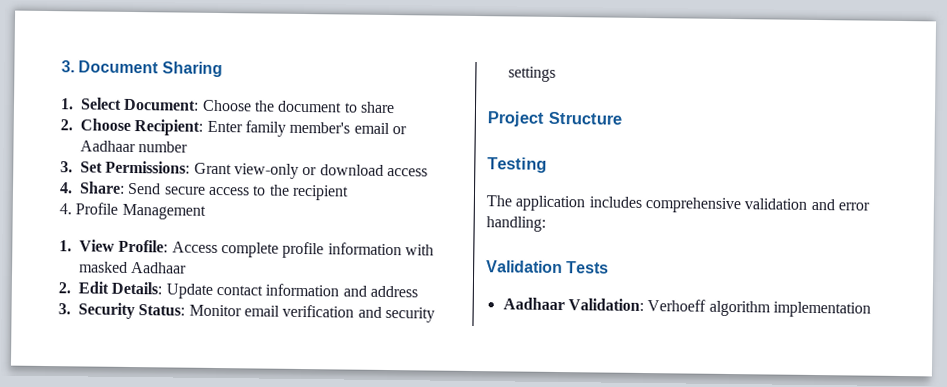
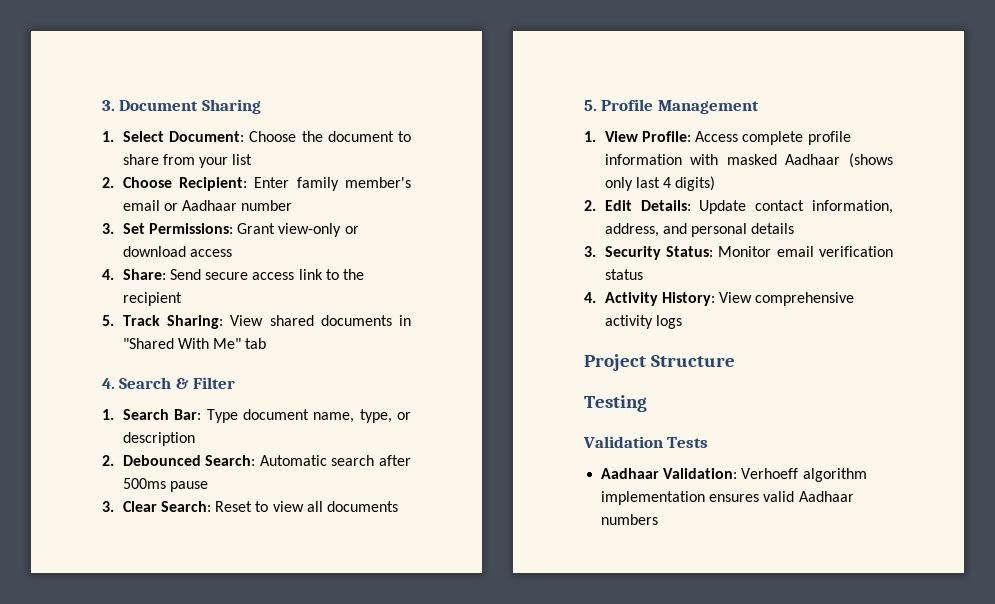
- 1. Select Document: Choose the document to share
+ 1. Select Document: Choose the document to share from your list
- 4. Share: Send secure access to the recipient
+ 4. Share: Send secure access link to the recipient
- 4. Profile Management
+ 5. Track Sharing: View shared documents in "Shared With Me" tab
+ 4. Search & Filter
+ 1. Search Bar: Type document name, type, or description
+ 2. Debounced Search: Automatic search after 500ms pause
+ 3. Clear Search: Reset to view all documents
+ 5. Profile Management
- 1. View Profile: Access complete profile information with masked Aadhaar
+ 1. View Profile: Access complete profile information with masked Aadhaar (shows only last 4 digits)
- 2. Edit Details: Update contact information and address
+ 2. Edit Details: Update contact information, address, and personal details
- 3. Security Status: Monitor email verification and security settings
+ 3. Security Status: Monitor email verification status
+ 4. Activity History: View comprehensive activity logs
  Project Structure
  Testing
- The application includes comprehensive validation and error handling:
- Aadhaar Validation: Verhoeff algorithm implementation
+ Aadhaar Validation: Verhoeff algorithm implementation ensures valid Aadhaar numbers

